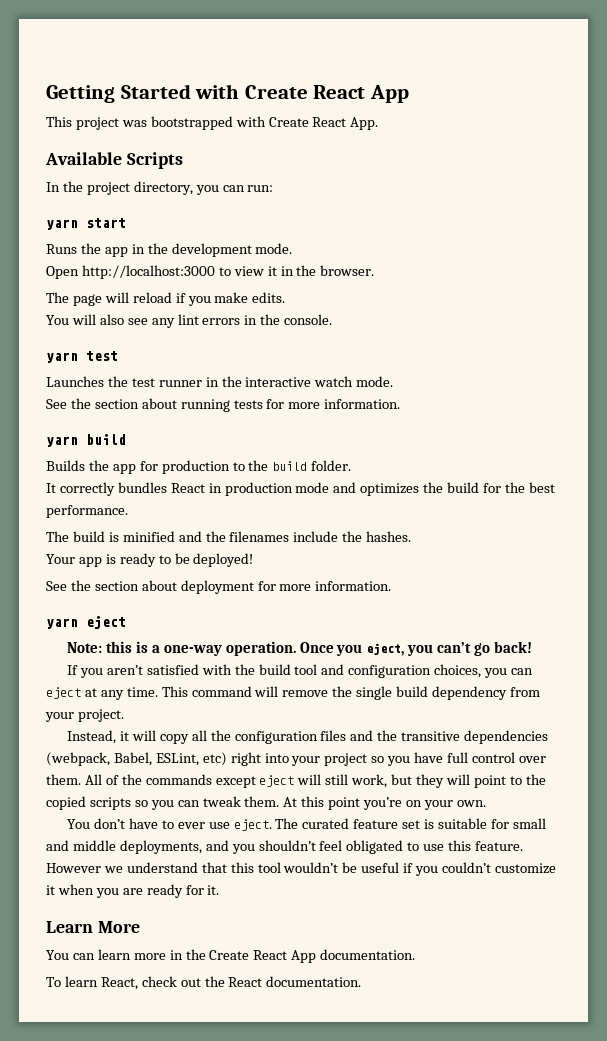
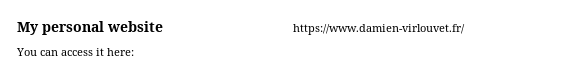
- Getting Started with Create React App
- This project was bootstrapped with Create React App.
- Available Scripts
- In the project directory, you can run:
- yarn start
- Runs the app in the development mode.
- Open http://localhost:3000 to view it in the browser.
- The page will reload if you make edits.
- You will also see any lint errors in the console.
- yarn test
- Launches the test runner in the interactive watch mode.
- See the section about running tests for more information.
- yarn build
- Builds the app for production to the build folder.
- It correctly bundles React in production mode and optimizes the build for the best performance.
- The build is minified and the filenames include the hashes.
- Your app is ready to be deployed!
- See the section about deployment for more information.
- yarn eject
- Note: this is a one-way operation. Once you eject, you can’t go back!
- If you aren’t satisfied with the build tool and configuration choices, you can eject at any time. This command will remove the single build dependency from your project.
- Instead, it will copy all the configuration files and the transitive dependencies (webpack, Babel, ESLint, etc) right into your project so you have full control over them. All of the commands except eject will still work, but they will point to the copied scripts so you can tweak them. At this point you’re on your own.
- You don’t have to ever use eject. The curated feature set is suitable for small and middle deployments, and you shouldn’t feel obligated to use this feature. However we understand that this tool wouldn’t be useful if you couldn’t customize it when you are ready for it.
- Learn More
- You can learn more in the Create React App documentation.
- To learn React, check out the React documentation.
+ My personal website
+ You can access it here: https://www.damien-virlouvet.fr/

